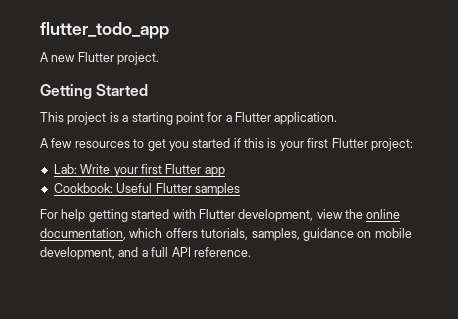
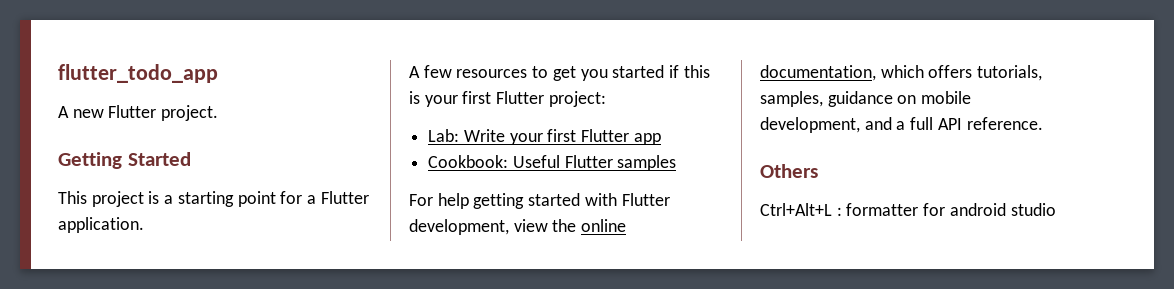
+ Others
+ Ctrl+Alt+L : formatter for android studio

